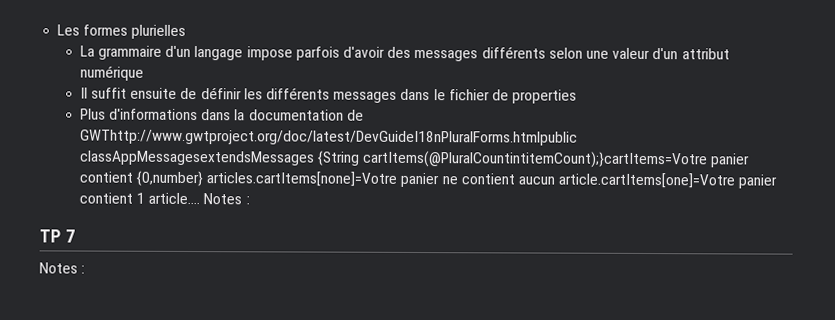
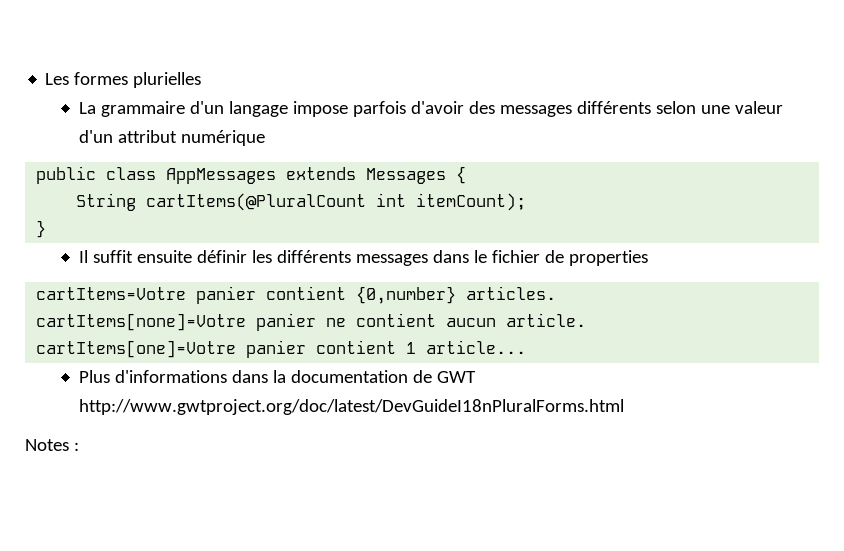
+ public class AppMessages extends Messages {
+ String cartItems(@PluralCount int itemCount);
+ }
- Il suffit ensuite de définir les différents messages dans le fichier de properties
+ Il suffit ensuite définir les différents messages dans le fichier de properties
+ cartItems=Votre panier contient {0,number} articles.
+ cartItems[none]=Votre panier ne contient aucun article.
+ cartItems[one]=Votre panier contient 1 article...
- Plus d'informations dans la documentation de GWThttp://www.gwtproject.org/doc/latest/DevGuideI18nPluralForms.htmlpublic classAppMessagesextendsMessages {String cartItems(@PluralCountintitemCount);}cartItems=Votre panier contient {0,number} articles.cartItems[none]=Votre panier ne contient aucun article.cartItems[one]=Votre panier contient 1 article.... Notes :
- TP 7
+ Plus d'informations dans la documentation de GWT http://www.gwtproject.org/doc/latest/DevGuideI18nPluralForms.html

